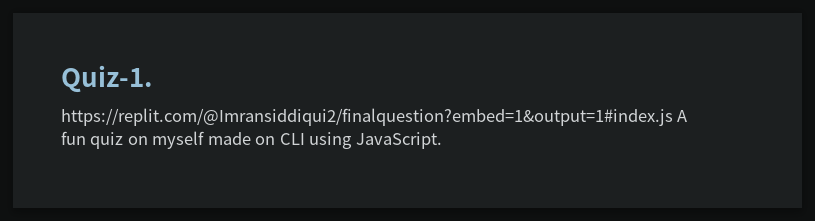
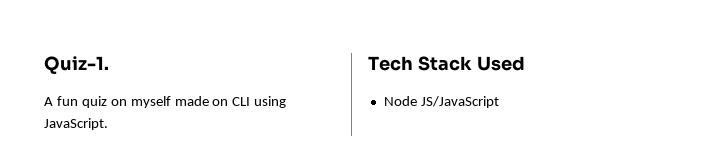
- https://replit.com/@Imransiddiqui2/finalquestion?embed=1&output=1#index.js A fun quiz on myself made on CLI using JavaScript.
+ A fun quiz on myself made on CLI using JavaScript.
+ Tech Stack Used
+ Node JS/JavaScript

